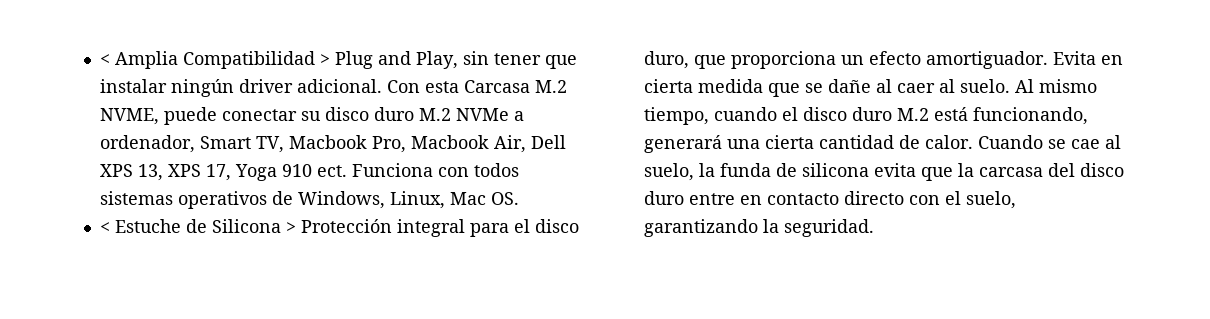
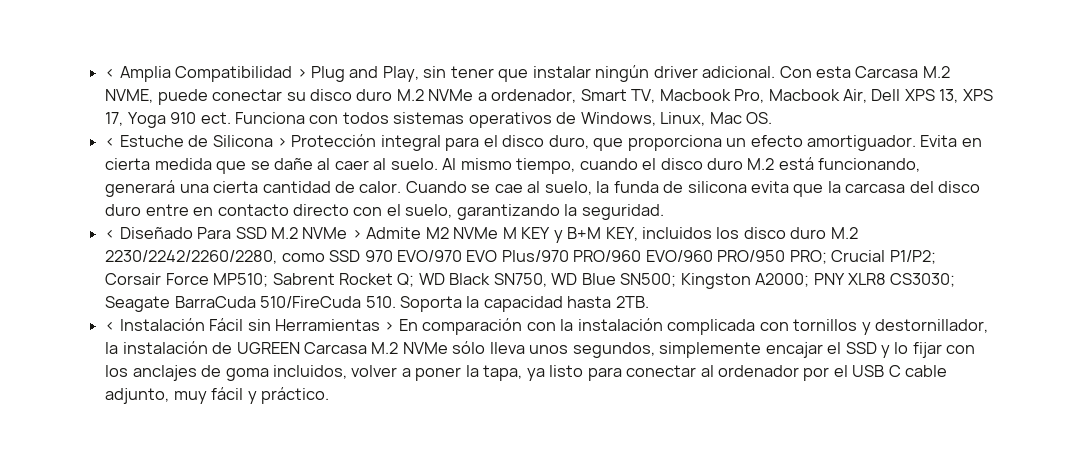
+ < Diseñado Para SSD M.2 NVMe > Admite M2 NVMe M KEY y B+M KEY, incluidos los disco duro M.2 2230/2242/2260/2280, como SSD 970 EVO/970 EVO Plus/970 PRO/960 EVO/960 PRO/950 PRO; Crucial P1/P2; Corsair Force MP510; Sabrent Rocket Q; WD Black SN750, WD Blue SN500; Kingston A2000; PNY XLR8 CS3030; Seagate BarraCuda 510/FireCuda 510. Soporta la capacidad hasta 2TB.
+ < Instalación Fácil sin Herramientas > En comparación con la instalación complicada con tornillos y destornillador, la instalación de UGREEN Carcasa M.2 NVMe sólo lleva unos segundos, simplemente encajar el SSD y lo fijar con los anclajes de goma incluidos, volver a poner la tapa, ya listo para conectar al ordenador por el USB C cable adjunto, muy fácil y práctico.

